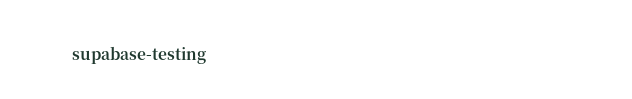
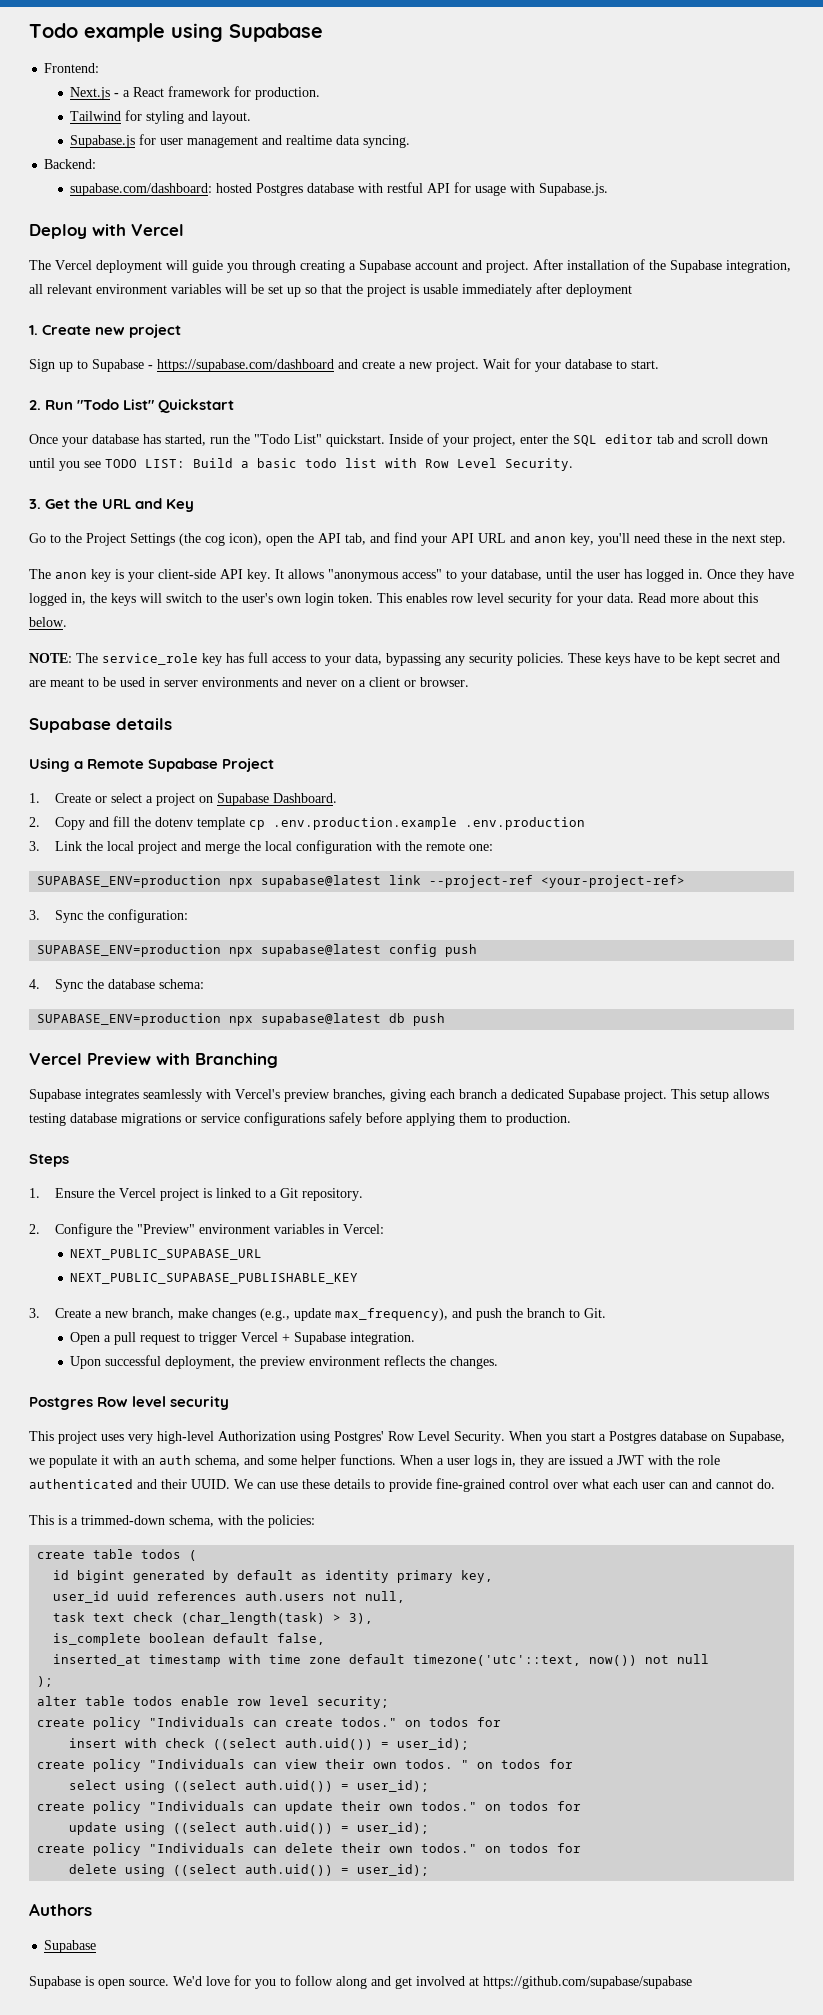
- supabase-testing
+ Todo example using Supabase
+ Frontend:
+ Next.js - a React framework for production.
+ Tailwind for styling and layout.
+ Supabase.js for user management and realtime data syncing.
+ Backend:
+ supabase.com/dashboard: hosted Postgres database with restful API for usage with Supabase.js.
+ Deploy with Vercel
+ The Vercel deployment will guide you through creating a Supabase account and project. After installation of the Supabase integration, all relevant environment variables will be set up so that the project is usable immediately after deployment
+ 1. Create new project
+ Sign up to Supabase - https://supabase.com/dashboard and create a new project. Wait for your database to start.
+ 2. Run "Todo List" Quickstart
+ Once your database has started, run the "Todo List" quickstart. Inside of your project, enter the SQL editor tab and scroll down until you see TODO LIST: Build a basic todo list with Row Level Security.
+ 3. Get the URL and Key
+ Go to the Project Settings (the cog icon), open the API tab, and find your API URL and anon key, you'll need these in the next step.
+ The anon key is your client-side API key. It allows "anonymous access" to your database, until the user has logged in. Once they have logged in, the keys will switch to the user's own login token. This enables row level security for your data. Read more about this below.
+ NOTE: The service_role key has full access to your data, bypassing any security policies. These keys have to be kept secret and are meant to be used in server environments and never on a client or browser.
+ Supabase details
+ Using a Remote Supabase Project
+ 1. Create or select a project on Supabase Dashboard.
+ 2. Copy and fill the dotenv template cp .env.production.example .env.production
+ 3. Link the local project and merge the local configuration with the remote one:
+ SUPABASE_ENV=production npx supabase@latest link --project-ref <your-project-ref>
+ 3. Sync the configuration:
+ SUPABASE_ENV=production npx supabase@latest config push
+ 4. Sync the database schema:
+ SUPABASE_ENV=production npx supabase@latest db push
+ Vercel Preview with Branching
+ Supabase integrates seamlessly with Vercel's preview branches, giving each branch a dedicated Supabase project. This setup allows testing database migrations or service configurations safely before applying them to production.
+ Steps
+ 1. Ensure the Vercel project is linked to a Git repository.
+ 2. Configure the "Preview" environment variables in Vercel:
+ NEXT_PUBLIC_SUPABASE_URL
+ NEXT_PUBLIC_SUPABASE_PUBLISHABLE_KEY
+ 3. Create a new branch, make changes (e.g., update max_frequency), and push the branch to Git.
+ Open a pull request to trigger Vercel + Supabase integration.
+ Upon successful deployment, the preview environment reflects the changes.
+ Postgres Row level security
+ This project uses very high-level Authorization using Postgres' Row Level Security. When you start a Postgres database on Supabase, we populate it with an auth schema, and some helper functions. When a user logs in, they are issued a JWT with the role authenticated and their UUID. We can use these details to provide fine-grained control over what each user can and cannot do.
+ This is a trimmed-down schema, with the policies:
+ create table todos (
+ id bigint generated by default as identity primary key,
+ user_id uuid references auth.users not null,
+ task text check (char_length(task) > 3),
+ is_complete boolean default false,
+ inserted_at timestamp with time zone default timezone('utc'::text, now()) not null
+ );
+ alter table todos enable row level security;
+ create policy "Individuals can create todos." on todos for
+ insert with check ((select auth.uid()) = user_id);
+ create policy "Individuals can view their own todos. " on todos for
+ select using ((select auth.uid()) = user_id);
+ create policy "Individuals can update their own todos." on todos for
+ update using ((select auth.uid()) = user_id);
+ create policy "Individuals can delete their own todos." on todos for
+ delete using ((select auth.uid()) = user_id);
+ Authors
+ Supabase
+ Supabase is open source. We'd love for you to follow along and get involved at https://github.com/supabase/supabase

